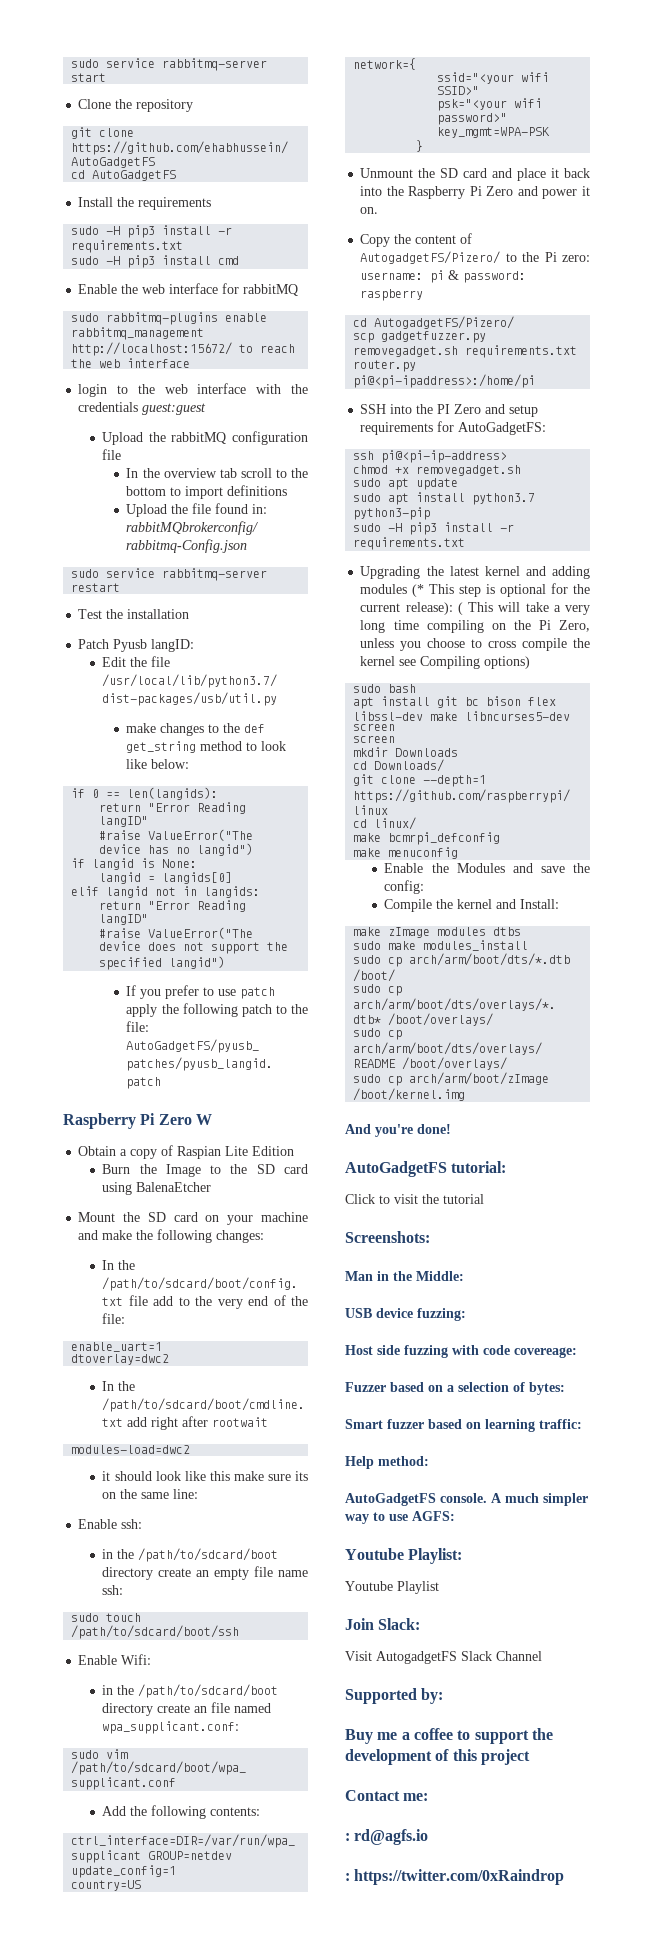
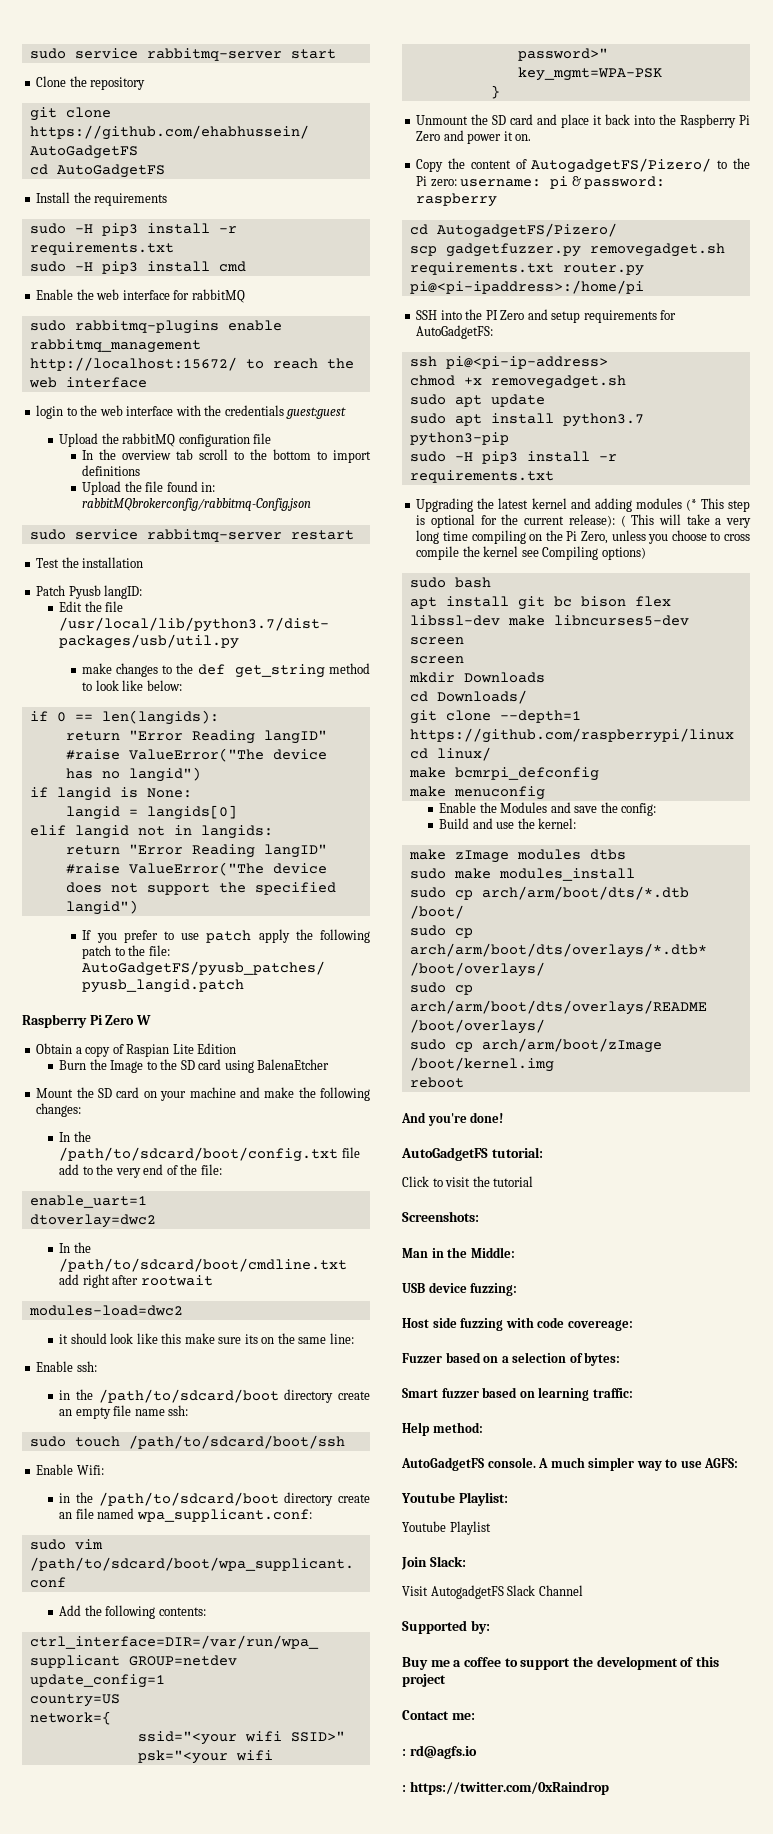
- Compile the kernel and Install:
+ Build and use the kernel:
+ reboot

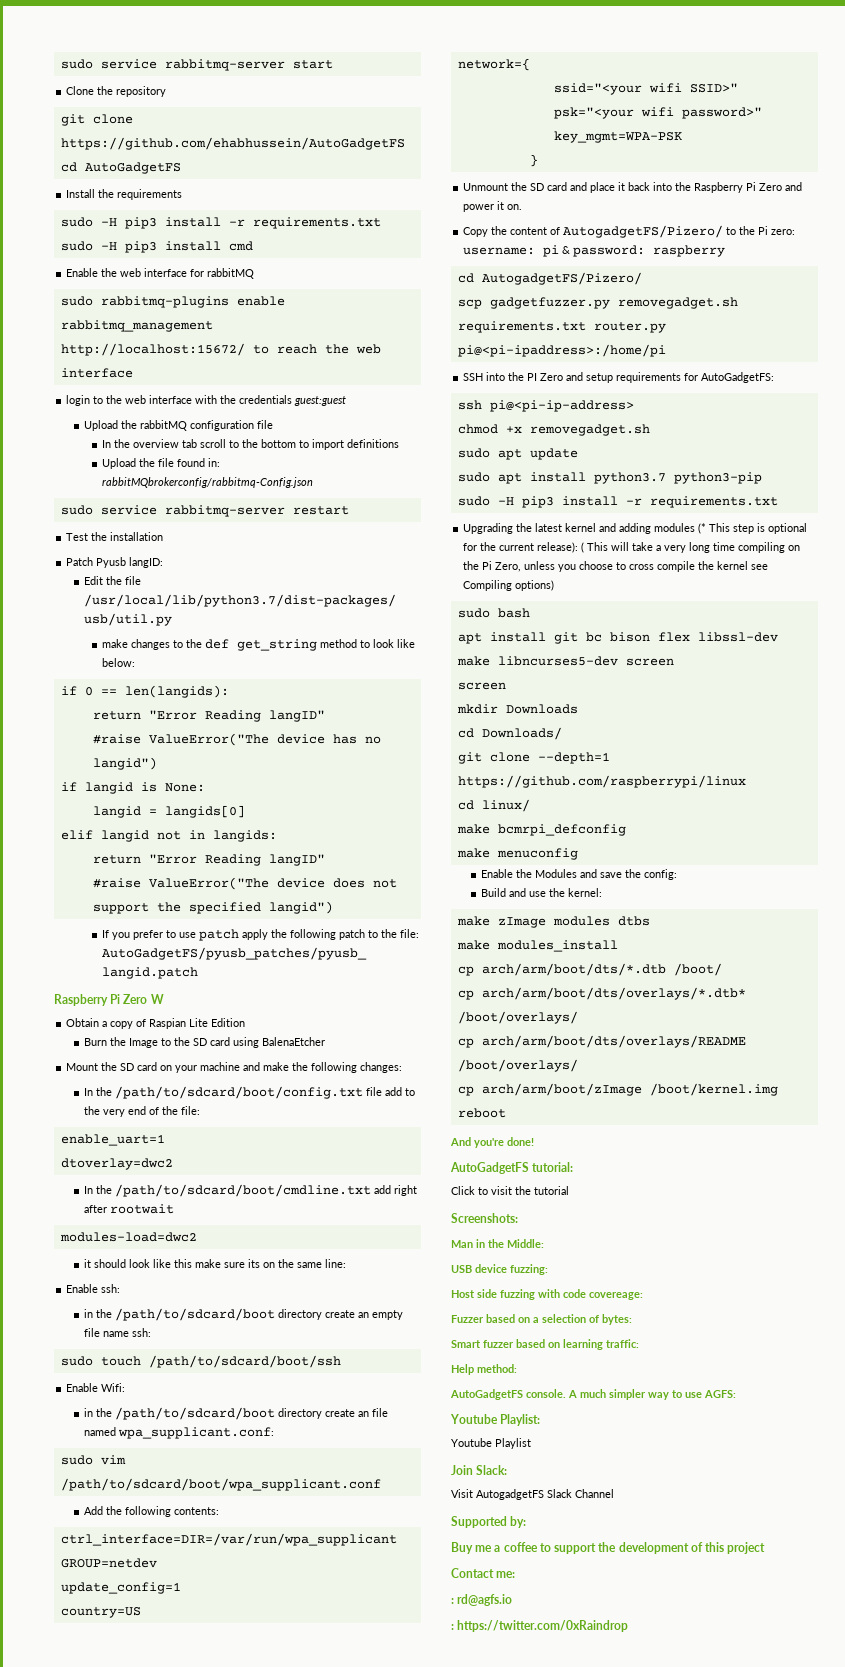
- sudo make modules_install
+ make modules_install
- sudo cp arch/arm/boot/dts/*.dtb /boot/
+ cp arch/arm/boot/dts/*.dtb /boot/
- sudo cp arch/arm/boot/dts/overlays/*.dtb* /boot/overlays/
+ cp arch/arm/boot/dts/overlays/*.dtb* /boot/overlays/
- sudo cp arch/arm/boot/dts/overlays/README /boot/overlays/
+ cp arch/arm/boot/dts/overlays/README /boot/overlays/
- sudo cp arch/arm/boot/zImage /boot/kernel.img
+ cp arch/arm/boot/zImage /boot/kernel.img

